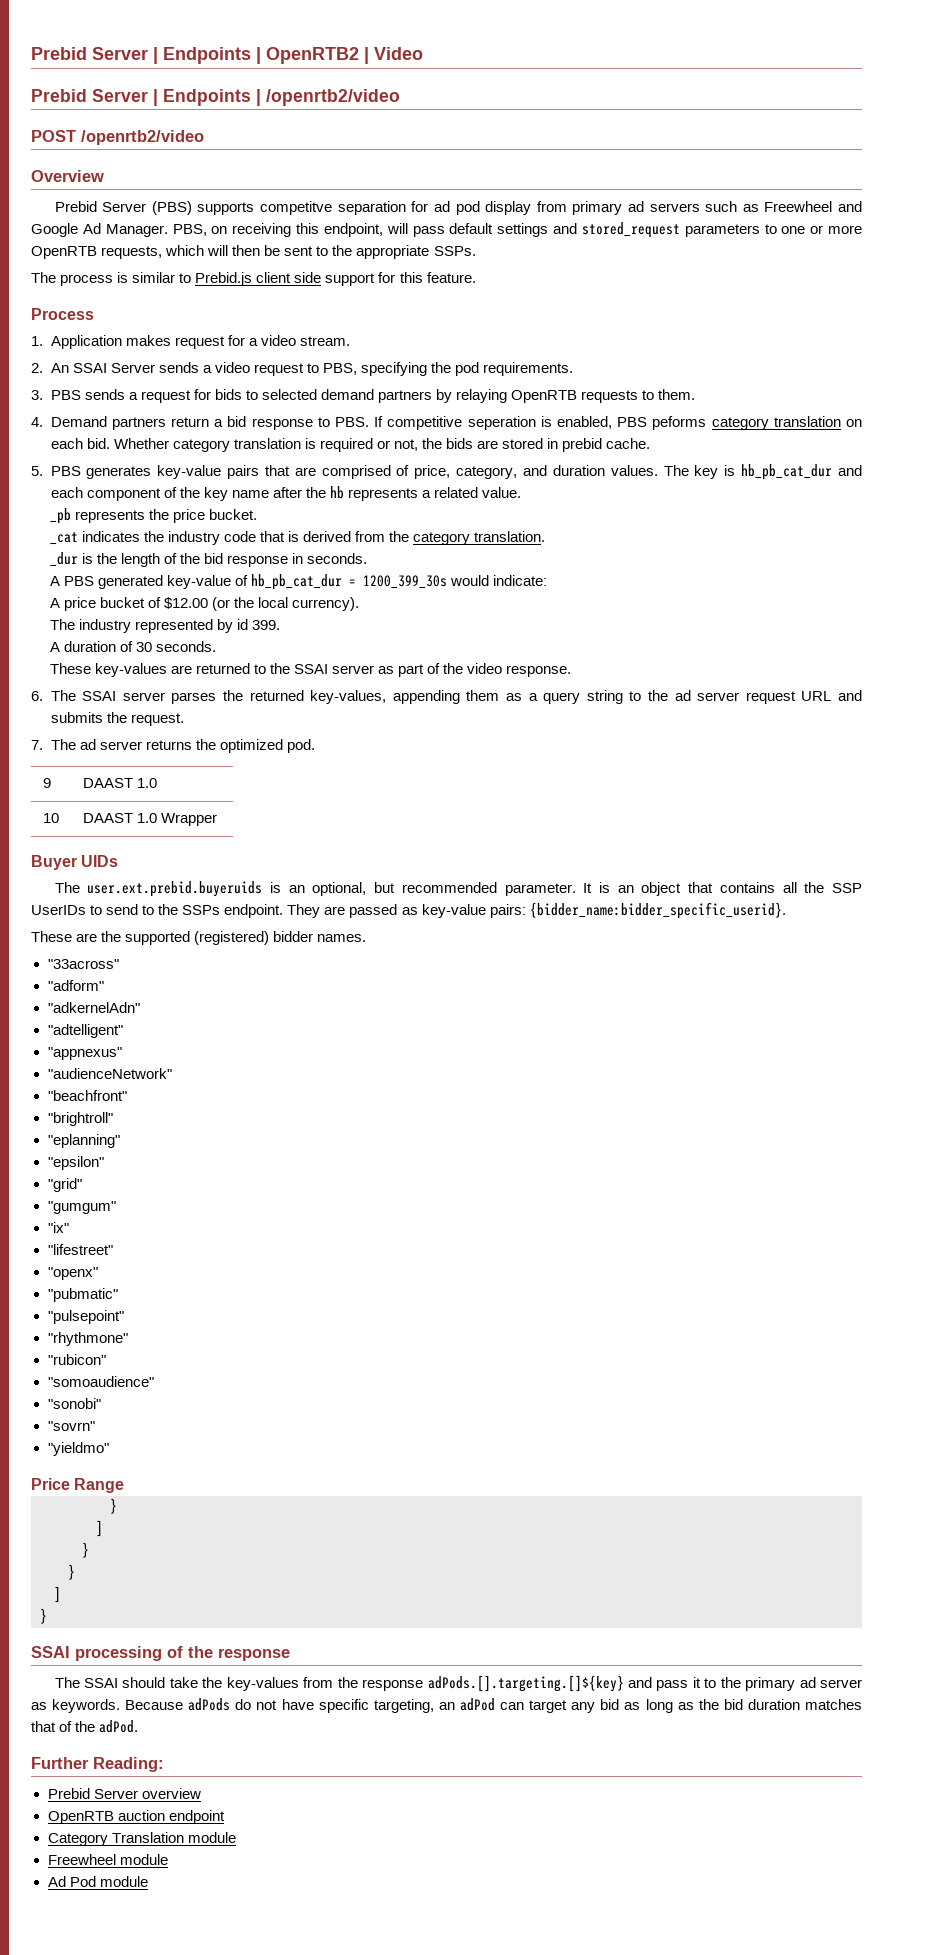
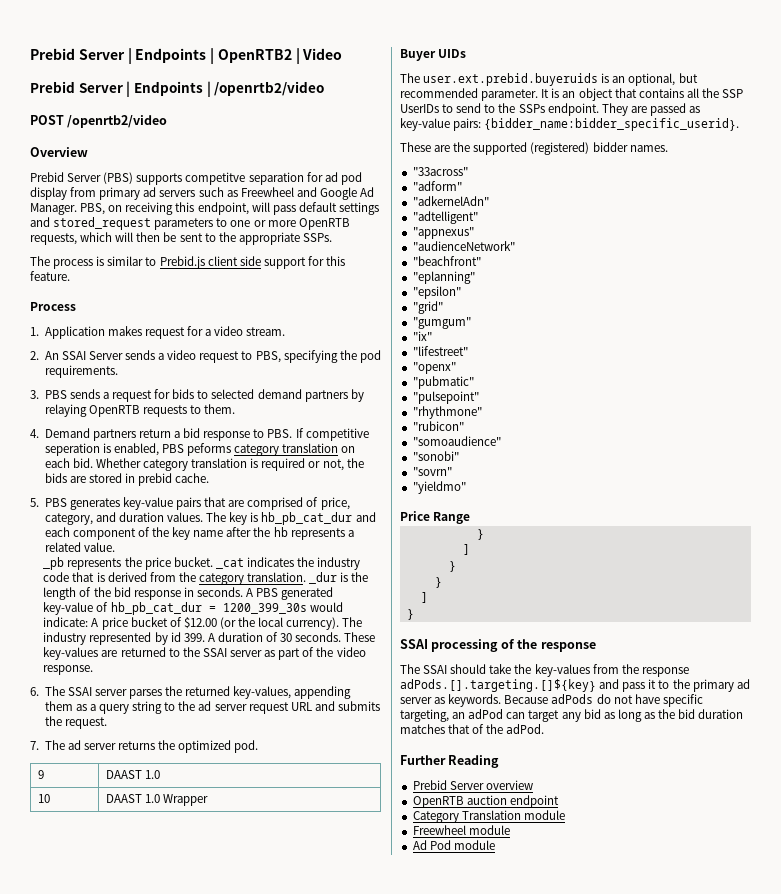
- _pb represents the price bucket.
- _cat indicates the industry code that is derived from the category translation.
- _dur is the length of the bid response in seconds.
- A PBS generated key-value of hb_pb_cat_dur = 1200_399_30s would indicate:
- A price bucket of $12.00 (or the local currency).
- The industry represented by id 399.
- A duration of 30 seconds.
- These key-values are returned to the SSAI server as part of the video response.
+ _pb represents the price bucket. _cat indicates the industry code that is derived from the category translation. _dur is the length of the bid response in seconds. A PBS generated key-value of hb_pb_cat_dur = 1200_399_30s would indicate: A price bucket of $12.00 (or the local currency). The industry represented by id 399. A duration of 30 seconds. These key-values are returned to the SSAI server as part of the video response.
- "brightroll"
- Further Reading:
+ Further Reading

